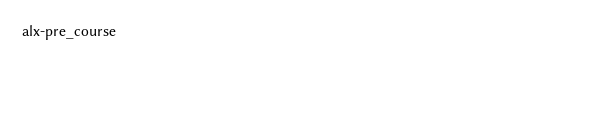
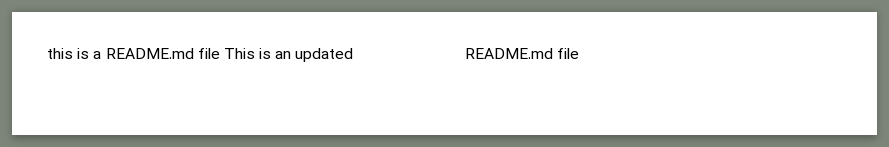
- alx-pre_course
+ this is a README.md file This is an updated README.md file

